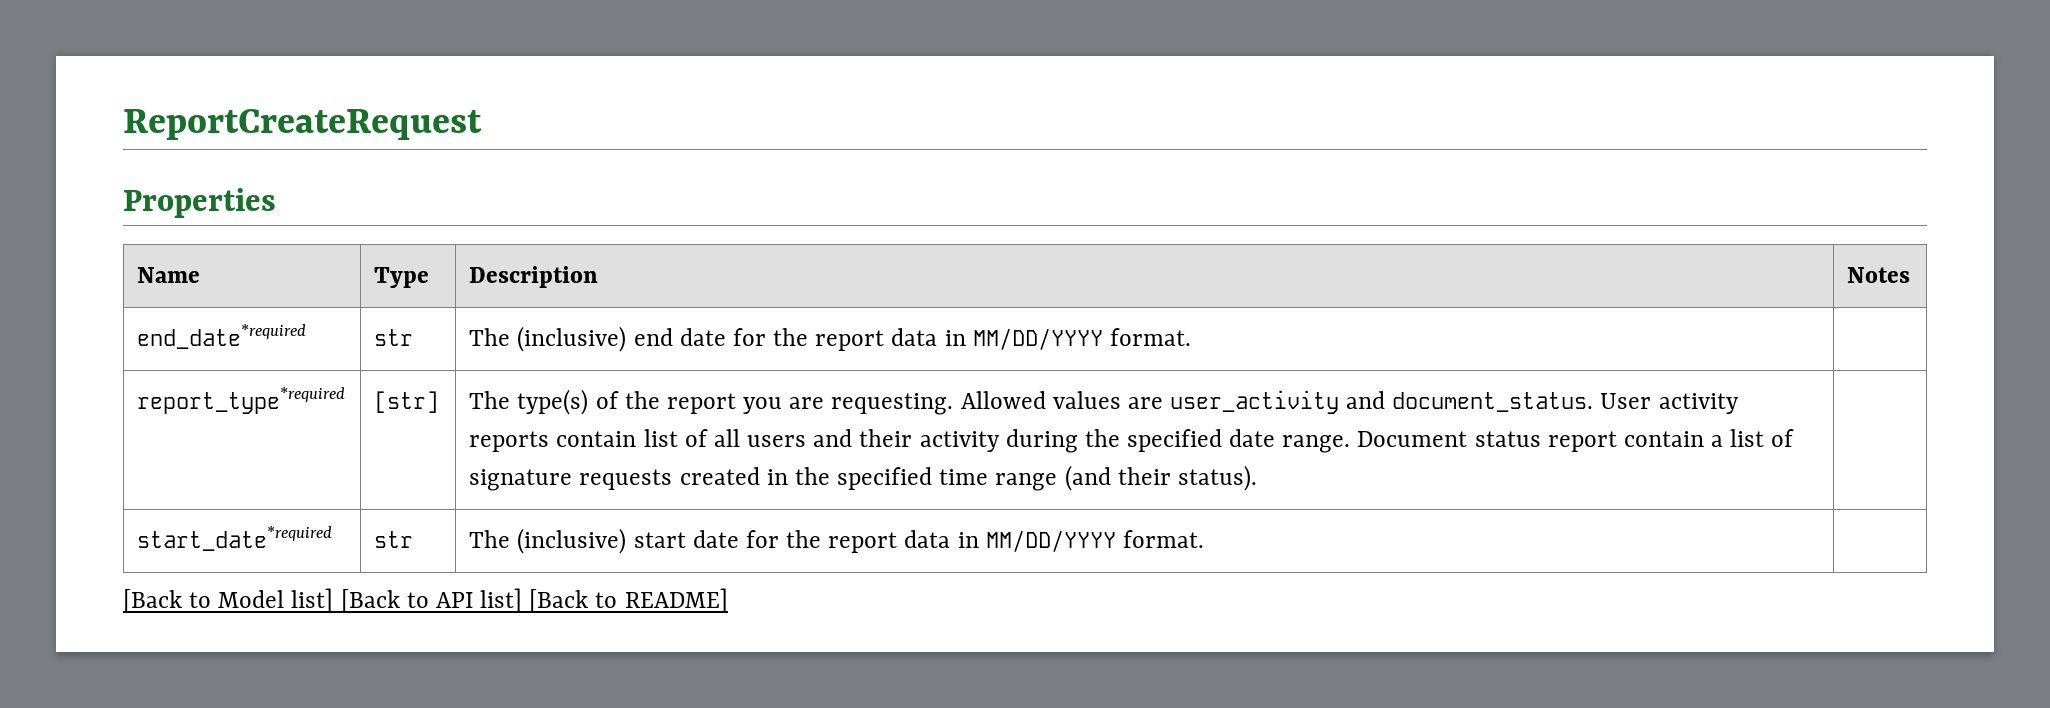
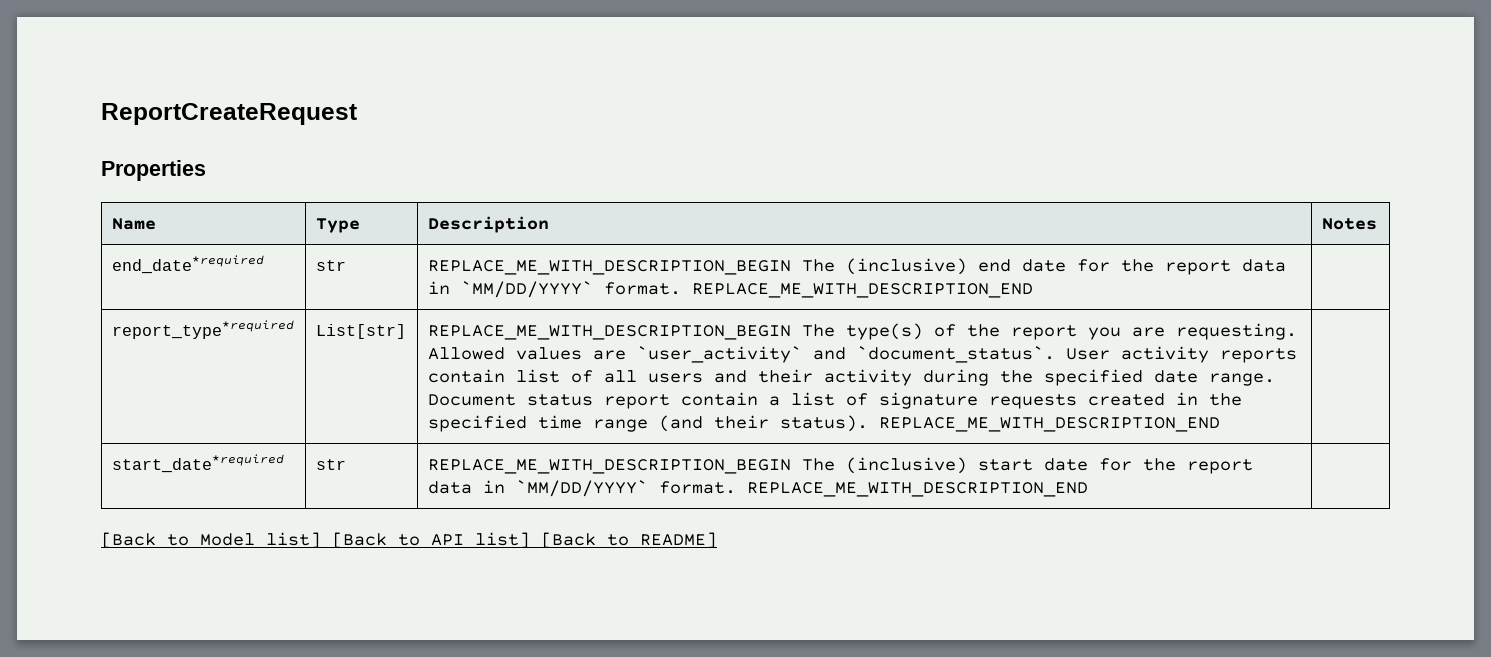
- end_date*required | str | The (inclusive) end date for the report data in MM/DD/YYYY format. |
+ end_date*required | str | REPLACE_ME_WITH_DESCRIPTION_BEGIN The (inclusive) end date for the report data in `MM/DD/YYYY` format. REPLACE_ME_WITH_DESCRIPTION_END |
- [str] | The type(s) of the report you are requesting.
+ List[str] | REPLACE_ME_WITH_DESCRIPTION_BEGIN The type(s) of the report you are requesting.
- Allowed values are user_activity and document_status.
+ Allowed values are `user_activity` and `document_status`.
- Document status report contain a list of signature requests created in the specified time range (and their status).
+ Document status report contain a list of signature requests created in the specified time range (and their status). REPLACE_ME_WITH_DESCRIPTION_END
- start_date*required | str | The (inclusive) start date for the report data in MM/DD/YYYY format. |
+ start_date*required | str | REPLACE_ME_WITH_DESCRIPTION_BEGIN The (inclusive) start date for the report data in `MM/DD/YYYY` format. REPLACE_ME_WITH_DESCRIPTION_END |

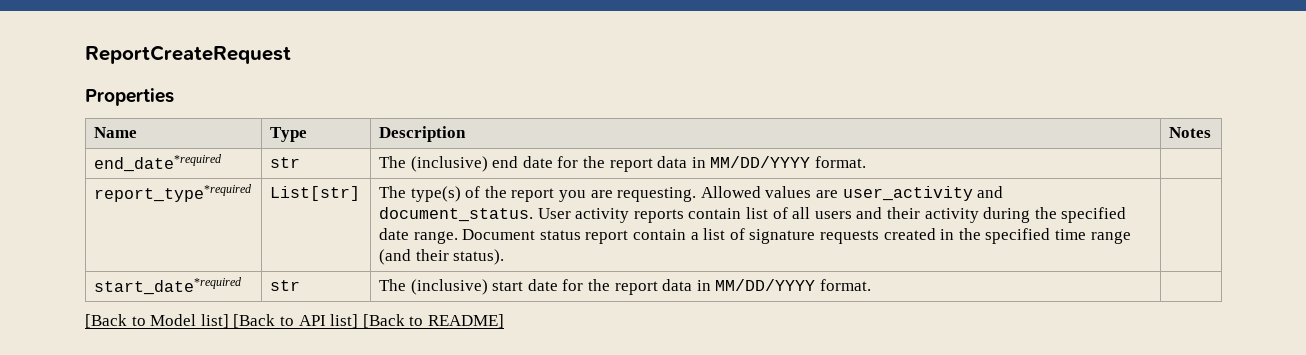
- end_date*required | str | REPLACE_ME_WITH_DESCRIPTION_BEGIN The (inclusive) end date for the report data in `MM/DD/YYYY` format. REPLACE_ME_WITH_DESCRIPTION_END |
+ end_date*required | str | The (inclusive) end date for the report data in MM/DD/YYYY format. |
- REPLACE_ME_WITH_DESCRIPTION_BEGIN The type(s) of the report you are requesting.
+ The type(s) of the report you are requesting.
- Allowed values are `user_activity` and `document_status`.
+ Allowed values are user_activity and document_status.
- Document status report contain a list of signature requests created in the specified time range (and their status). REPLACE_ME_WITH_DESCRIPTION_END
+ Document status report contain a list of signature requests created in the specified time range (and their status).
- start_date*required | str | REPLACE_ME_WITH_DESCRIPTION_BEGIN The (inclusive) start date for the report data in `MM/DD/YYYY` format. REPLACE_ME_WITH_DESCRIPTION_END |
+ start_date*required | str | The (inclusive) start date for the report data in MM/DD/YYYY format. |

